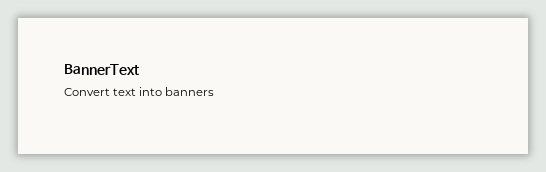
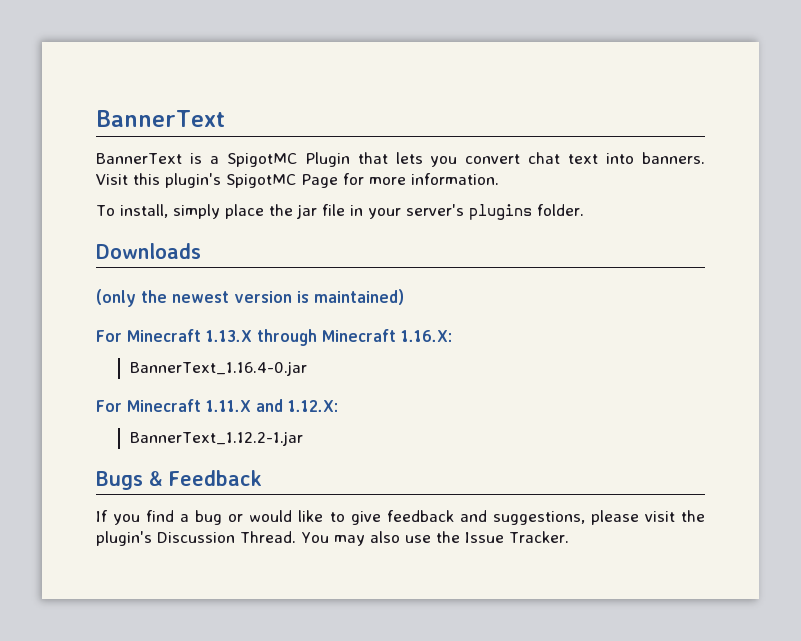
- Convert text into banners
+ BannerText is a SpigotMC Plugin that lets you convert chat text into banners. Visit this plugin's SpigotMC Page for more information.
+ To install, simply place the jar file in your server's plugins folder.
+ Downloads
+ (only the newest version is maintained)
+ For Minecraft 1.13.X through Minecraft 1.16.X:
+ BannerText_1.16.4-0.jar
+ For Minecraft 1.11.X and 1.12.X:
+ BannerText_1.12.2-1.jar
+ Bugs & Feedback
+ If you find a bug or would like to give feedback and suggestions, please visit the plugin's Discussion Thread. You may also use the Issue Tracker.

